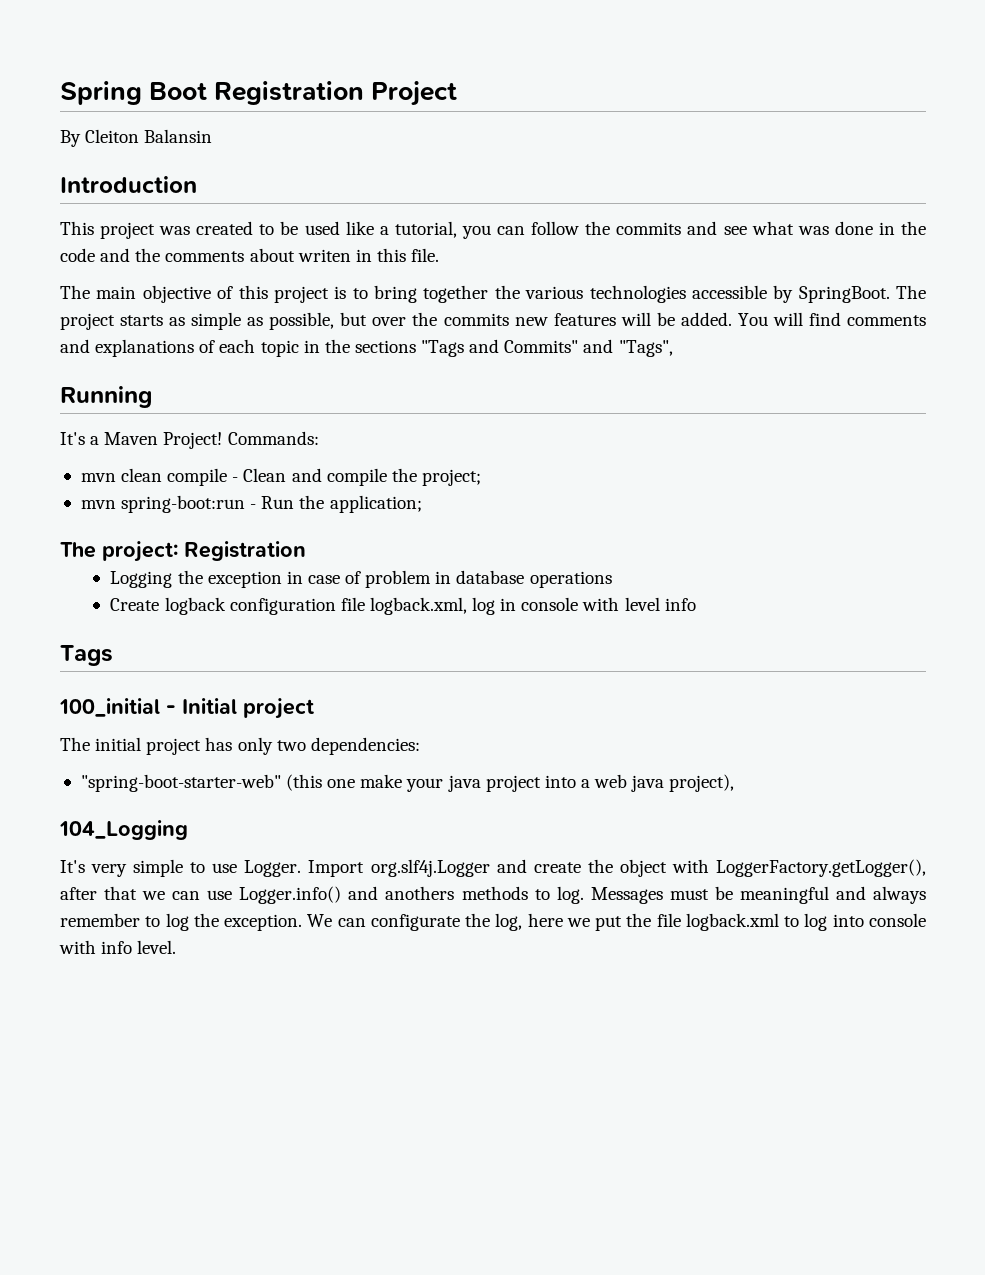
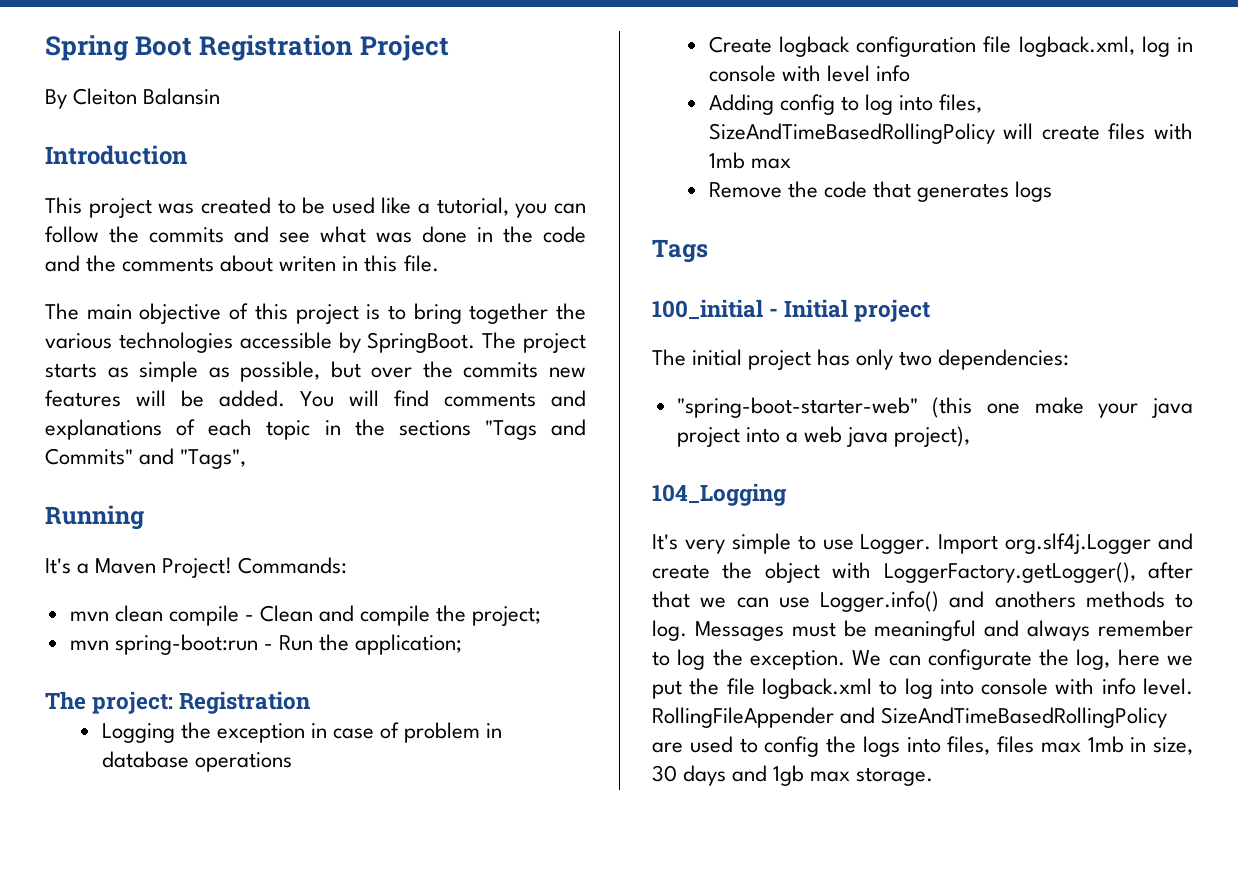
+ Adding config to log into files, SizeAndTimeBasedRollingPolicy will create files with 1mb max
+ Remove the code that generates logs
+ RollingFileAppender and SizeAndTimeBasedRollingPolicy are used to config the logs into files, files max 1mb in size, 30 days and 1gb max storage.

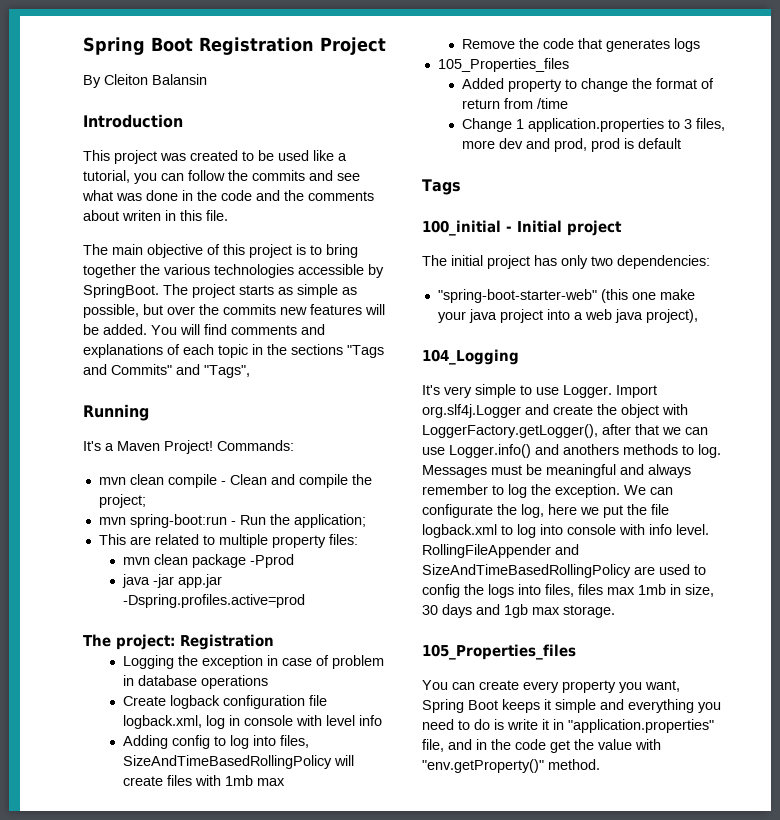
+ This are related to multiple property files:
+ mvn clean package -Pprod
+ java -jar app.jar -Dspring.profiles.active=prod
  Remove the code that generates logs
+ 105_Properties_files
+ Added property to change the format of return from /time
+ Change 1 application.properties to 3 files, more dev and prod, prod is default
  RollingFileAppender and SizeAndTimeBasedRollingPolicy are used to config the logs into files, files max 1mb in size, 30 days and 1gb max storage.
+ 105_Properties_files
+ You can create every property you want, Spring Boot keeps it simple and everything you need to do is write it in "application.properties" file, and in the code get the value with "env.getProperty()" method.

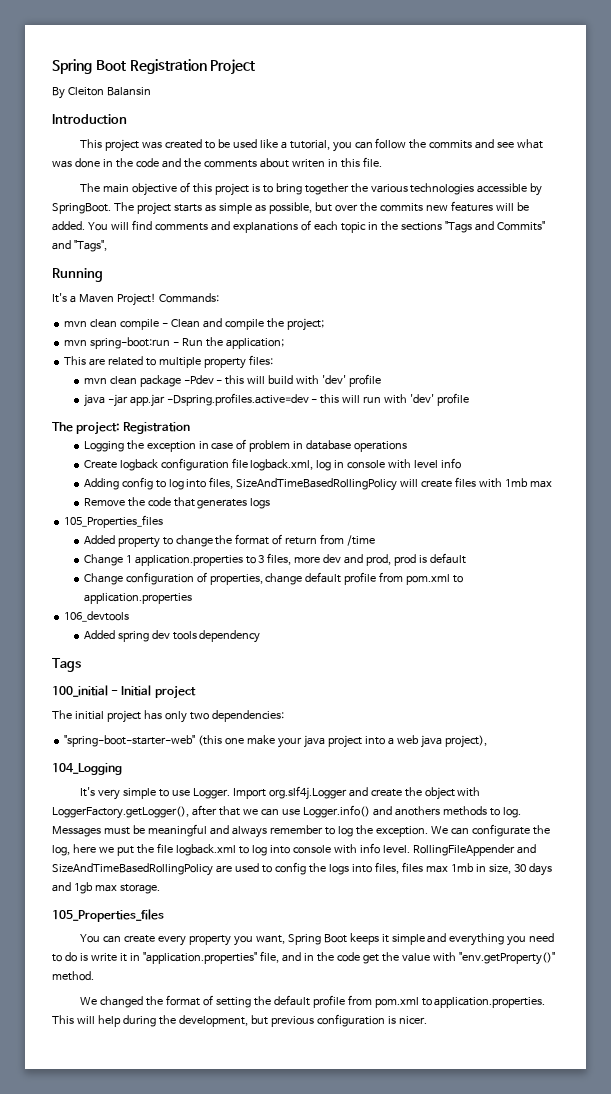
- mvn clean package -Pprod
- java -jar app.jar -Dspring.profiles.active=prod
+ mvn clean package -Pdev - this will build with 'dev' profile
+ java -jar app.jar -Dspring.profiles.active=dev - this will run with 'dev' profile
+ Change configuration of properties, change default profile from pom.xml to application.properties
+ 106_devtools
+ Added spring dev tools dependency
+ We changed the format of setting the default profile from pom.xml to application.properties. This will help during the development, but previous configuration is nicer.

